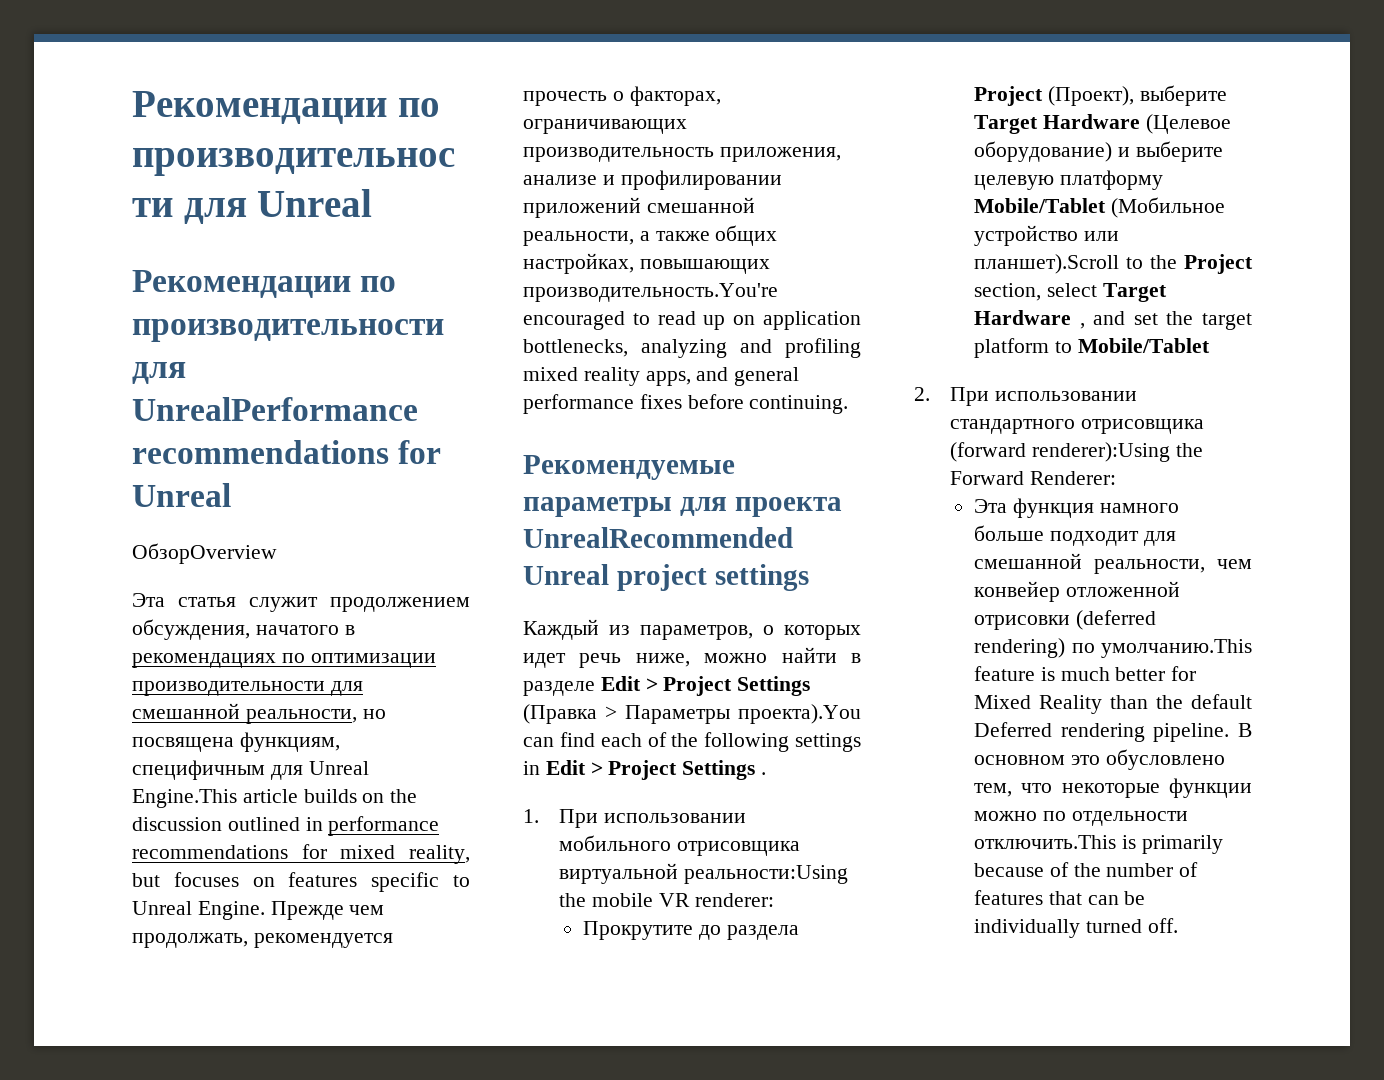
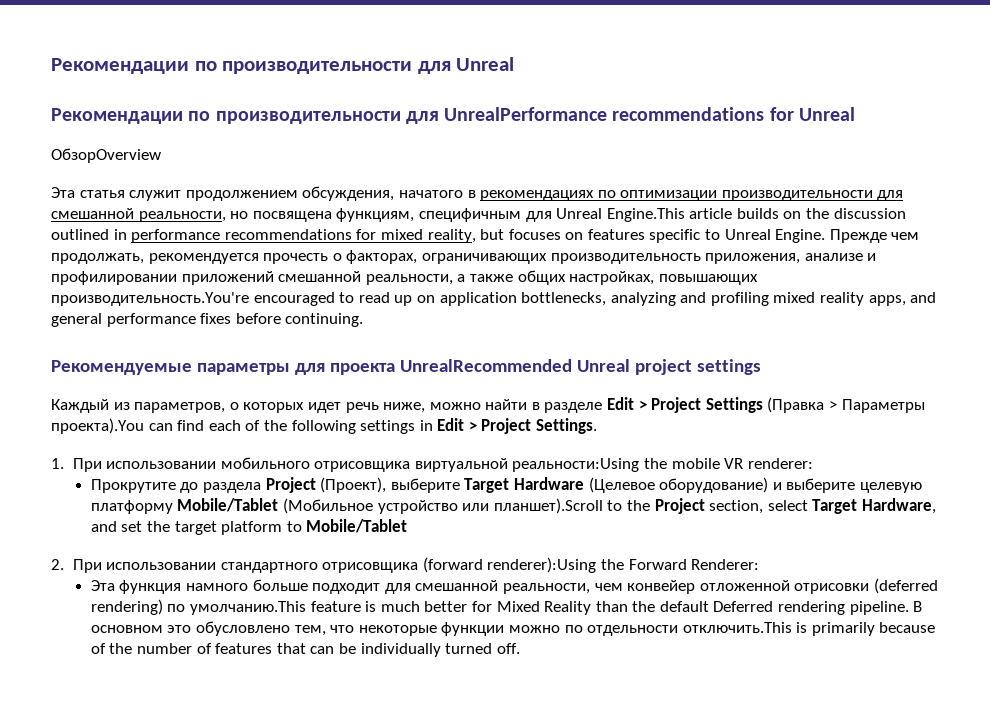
- Каждый из параметров, о которых идет речь ниже, можно найти в разделе Edit > Project Settings (Правка > Параметры проекта).You can find each of the following settings in Edit > Project Settings .
+ Каждый из параметров, о которых идет речь ниже, можно найти в разделе Edit > Project Settings (Правка > Параметры проекта).You can find each of the following settings in Edit > Project Settings.
- Прокрутите до раздела Project (Проект), выберите Target Hardware (Целевое оборудование) и выберите целевую платформу Mobile/Tablet (Мобильное устройство или планшет).Scroll to the Project section, select Target Hardware , and set the target platform to Mobile/Tablet
+ Прокрутите до раздела Project (Проект), выберите Target Hardware (Целевое оборудование) и выберите целевую платформу Mobile/Tablet (Мобильное устройство или планшет).Scroll to the Project section, select Target Hardware, and set the target platform to Mobile/Tablet

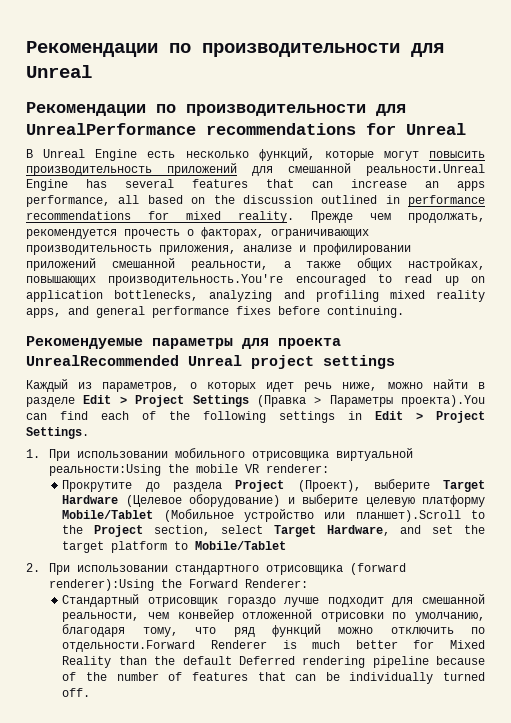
- ОбзорOverview
- Эта статья служит продолжением обсуждения, начатого в рекомендациях по оптимизации производительности для смешанной реальности, но посвящена функциям, специфичным для Unreal Engine.This article builds on the discussion outlined in performance recommendations for mixed reality, but focuses on features specific to Unreal Engine.
+ В Unreal Engine есть несколько функций, которые могут повысить производительность приложений для смешанной реальности.Unreal Engine has several features that can increase an apps performance, all based on the discussion outlined in performance recommendations for mixed reality.
- Эта функция намного больше подходит для смешанной реальности, чем конвейер отложенной отрисовки (deferred rendering) по умолчанию.This feature is much better for Mixed Reality than the default Deferred rendering pipeline. В основном это обусловлено тем, что некоторые функции можно по отдельности отключить.This is primarily because of the number of features that can be individually turned off.
+ Стандартный отрисовщик гораздо лучше подходит для смешанной реальности, чем конвейер отложенной отрисовки по умолчанию, благодаря тому, что ряд функций можно отключить по отдельности.Forward Renderer is much better for Mixed Reality than the default Deferred rendering pipeline because of the number of features that can be individually turned off.

